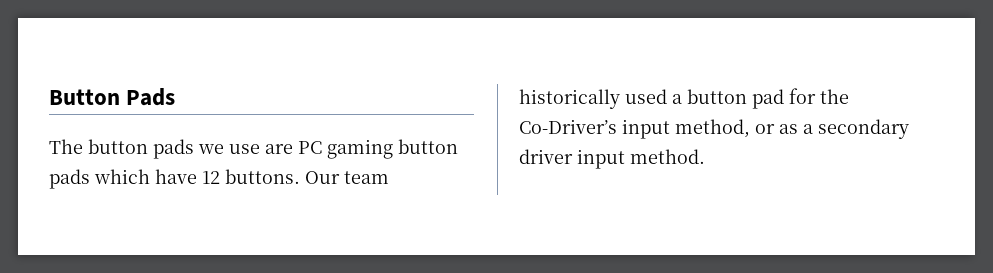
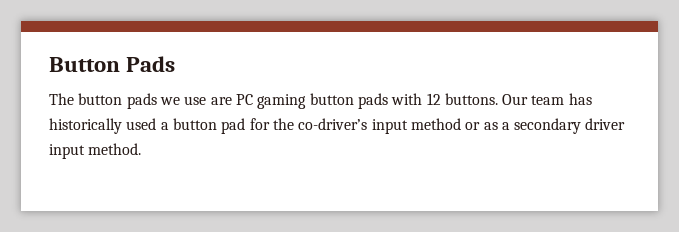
- The button pads we use are PC gaming button pads which have 12 buttons.
+ The button pads we use are PC gaming button pads with 12 buttons.
- Our team historically used a button pad for the Co-Driver’s input method, or as a secondary driver input method.
+ Our team has historically used a button pad for the co-driver’s input method or as a secondary driver input method.

